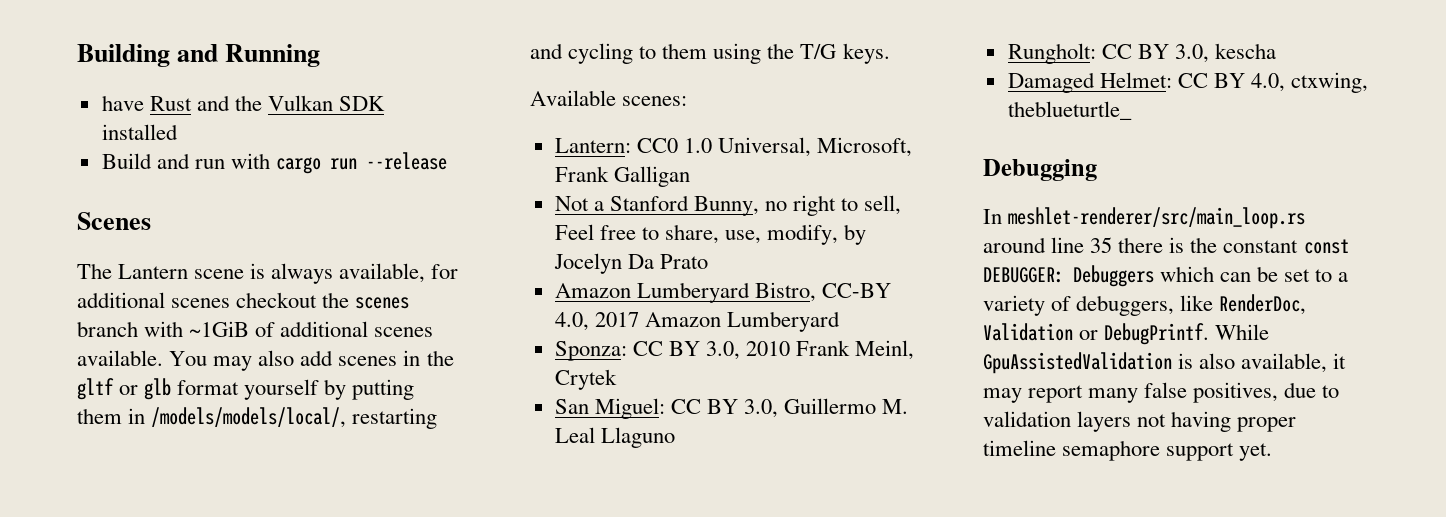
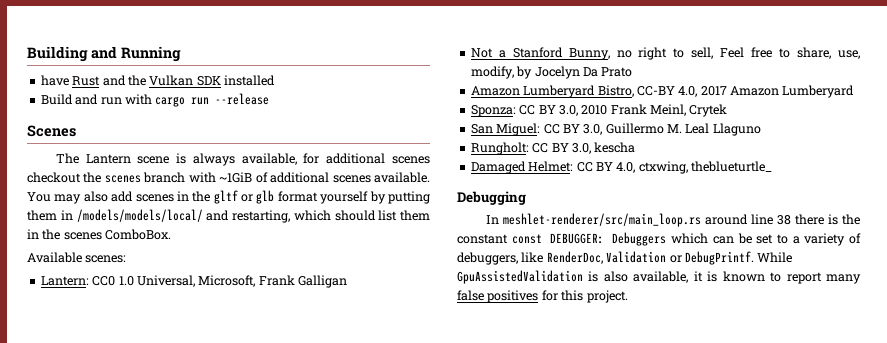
- You may also add scenes in the gltf or glb format yourself by putting them in /models/models/local/, restarting and cycling to them using the T/G keys.
+ You may also add scenes in the gltf or glb format yourself by putting them in /models/models/local/ and restarting, which should list them in the scenes ComboBox.
- In meshlet-renderer/src/main_loop.rs around line 35 there is the constant const DEBUGGER: Debuggers which can be set to a variety of debuggers, like RenderDoc, Validation or DebugPrintf.
+ In meshlet-renderer/src/main_loop.rs around line 38 there is the constant const DEBUGGER: Debuggers which can be set to a variety of debuggers, like RenderDoc, Validation or DebugPrintf.
- While GpuAssistedValidation is also available, it may report many false positives, due to validation layers not having proper timeline semaphore support yet.
+ While GpuAssistedValidation is also available, it is known to report many false positives for this project.

